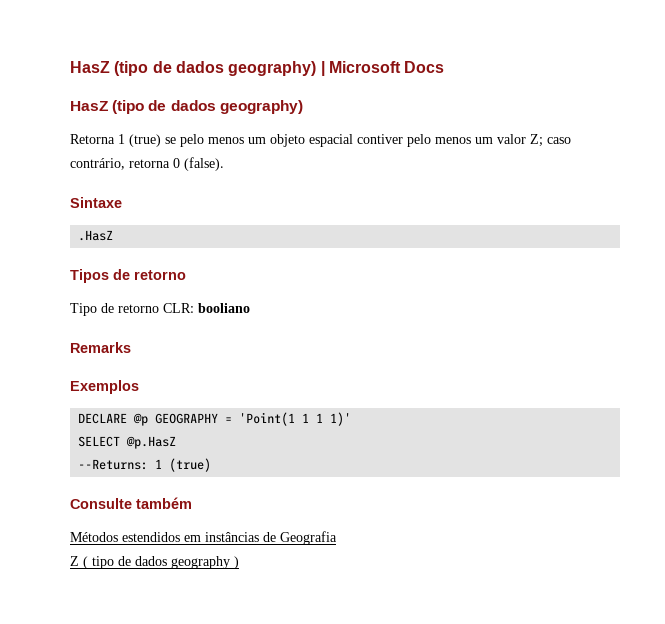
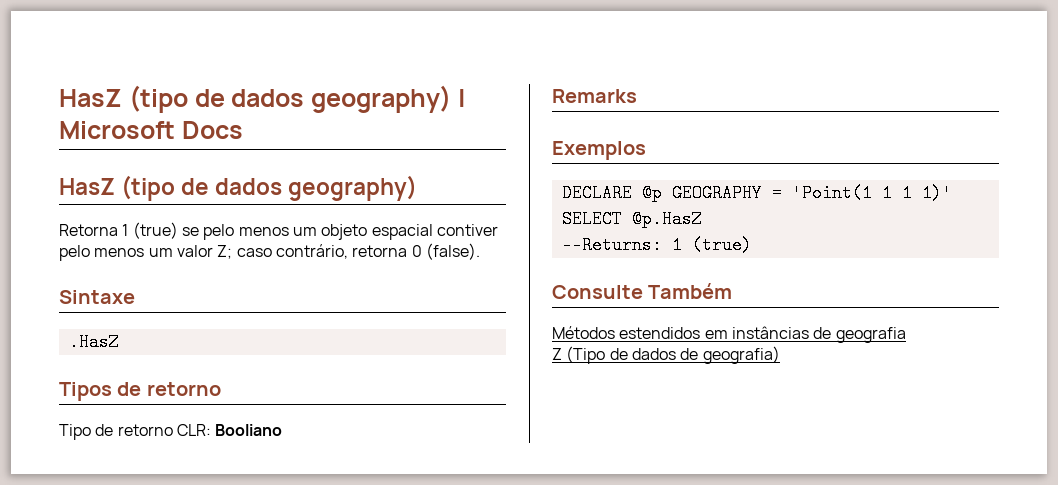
- Tipo de retorno CLR: booliano
+ Tipo de retorno CLR: Booliano
- Consulte também
+ Consulte Também
- Métodos estendidos em instâncias de Geografia
+ Métodos estendidos em instâncias de geografia
- Z ( tipo de dados geography )
+ Z (Tipo de dados de geografia)

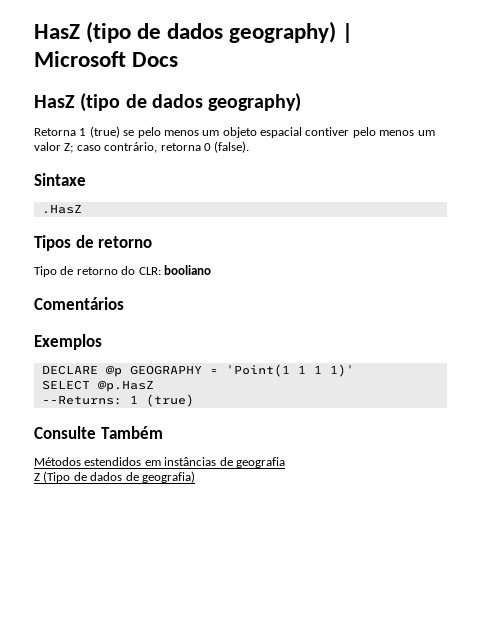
- Tipo de retorno CLR: Booliano
- Remarks
+ Tipo de retorno do CLR: booliano
+ Comentários

